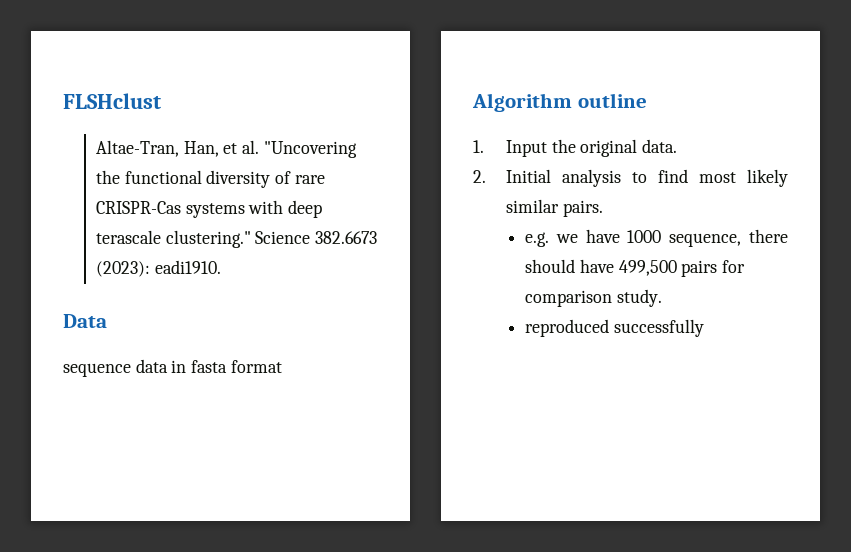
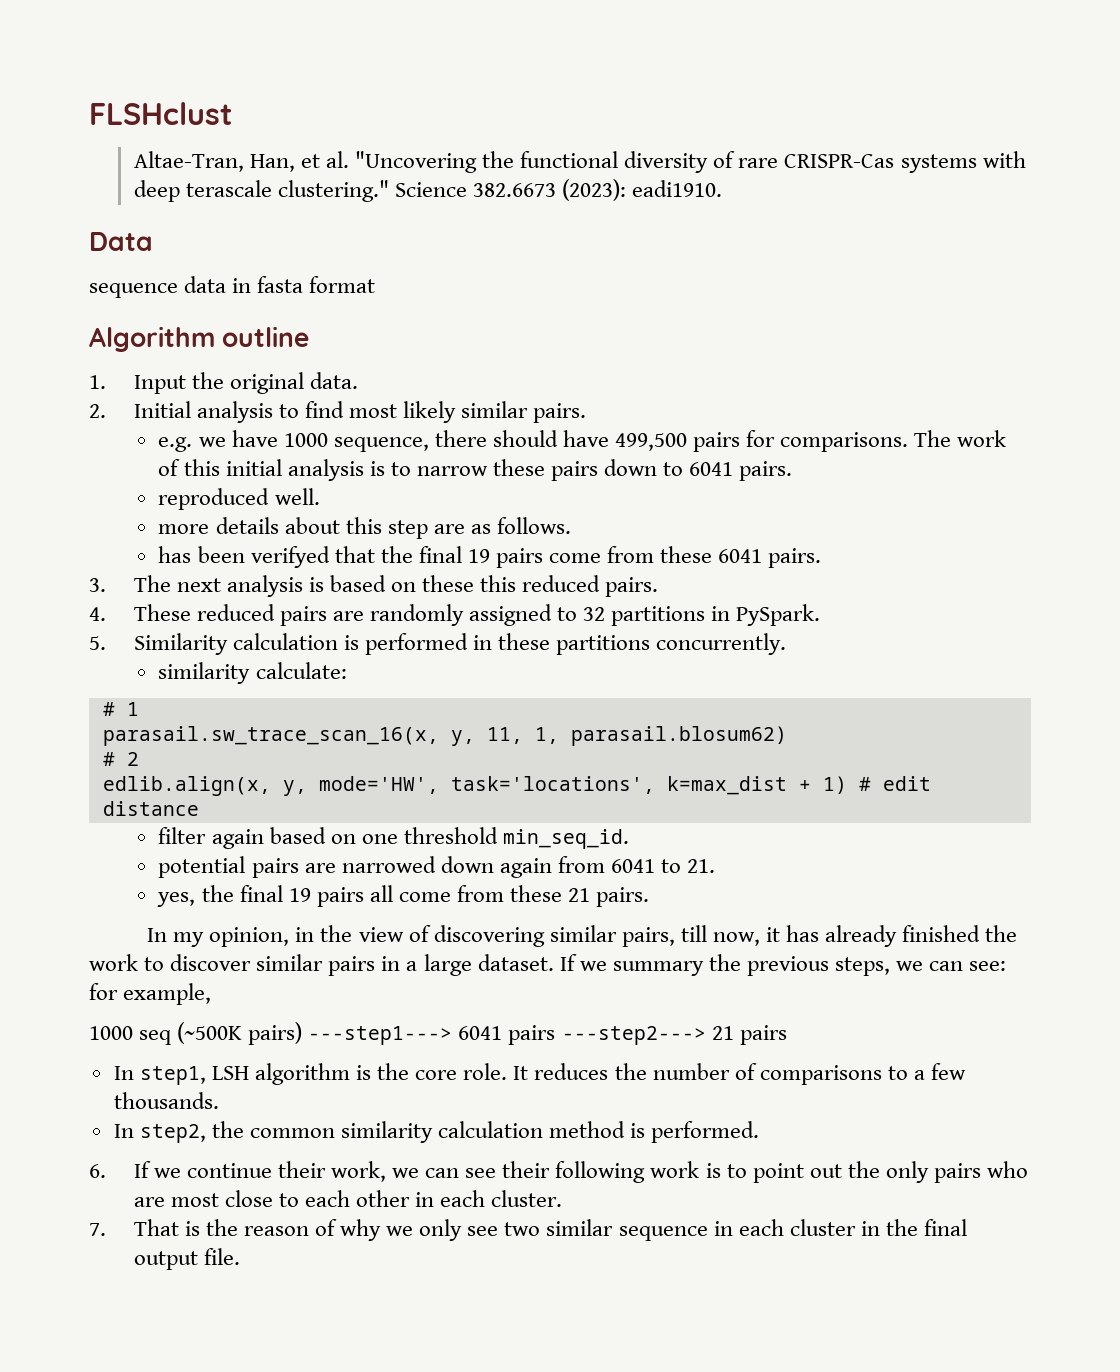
- e.g. we have 1000 sequence, there should have 499,500 pairs for comparison study.
- reproduced successfully
+ e.g. we have 1000 sequence, there should have 499,500 pairs for comparisons. The work of this initial analysis is to narrow these pairs down to 6041 pairs.
+ reproduced well.
+ more details about this step are as follows.
+ has been verifyed that the final 19 pairs come from these 6041 pairs.
+ 3. The next analysis is based on these this reduced pairs.
+ 4. These reduced pairs are randomly assigned to 32 partitions in PySpark.
+ 5. Similarity calculation is performed in these partitions concurrently.
+ similarity calculate:
+ # 1
+ parasail.sw_trace_scan_16(x, y, 11, 1, parasail.blosum62)
+ # 2
+ edlib.align(x, y, mode='HW', task='locations', k=max_dist + 1) # edit distance
+ filter again based on one threshold min_seq_id.
+ potential pairs are narrowed down again from 6041 to 21.
+ yes, the final 19 pairs all come from these 21 pairs.
+ In my opinion, in the view of discovering similar pairs, till now, it has already finished the work to discover similar pairs in a large dataset. If we summary the previous steps, we can see: for example,
+ 1000 seq (~500K pairs) ---step1---> 6041 pairs ---step2---> 21 pairs
+ In step1, LSH algorithm is the core role. It reduces the number of comparisons to a few thousands.
+ In step2, the common similarity calculation method is performed.
+ 6. If we continue their work, we can see their following work is to point out the only pairs who are most close to each other in each cluster.
+ 7. That is the reason of why we only see two similar sequence in each cluster in the final output file.

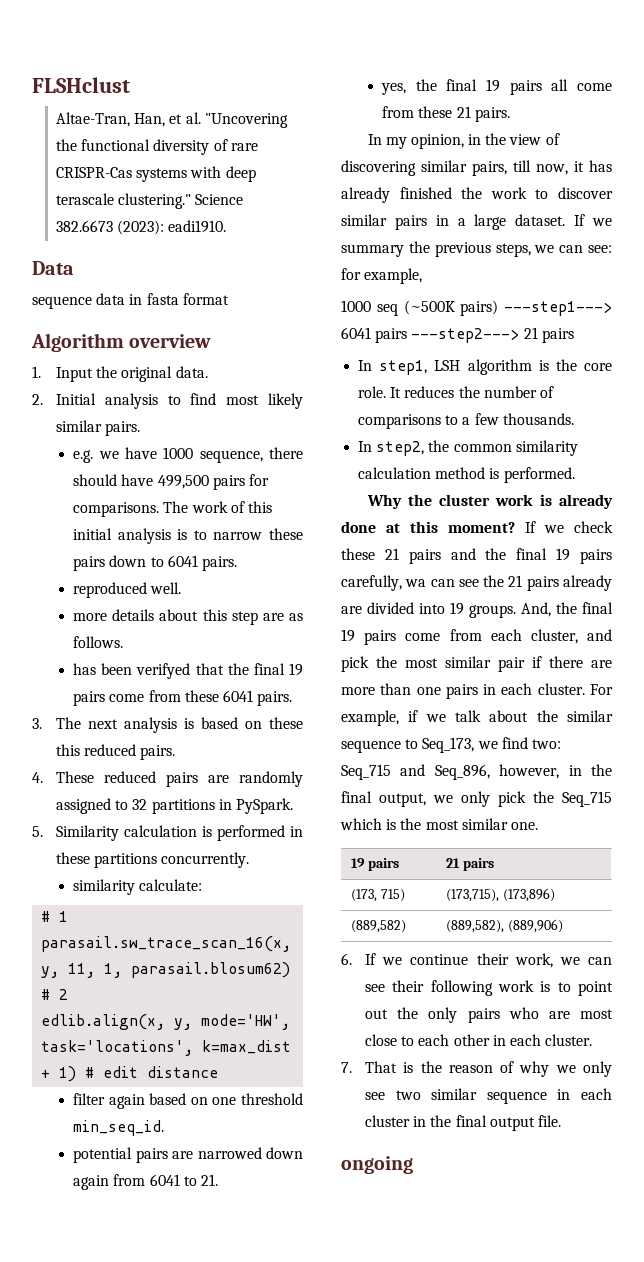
- Algorithm outline
+ Algorithm overview
+ Why the cluster work is already done at this moment? If we check these 21 pairs and the final 19 pairs carefully, wa can see the 21 pairs already are divided into 19 groups. And, the final 19 pairs come from each cluster, and pick the most similar pair if there are more than one pairs in each cluster. For example, if we talk about the similar sequence to Seq_173, we find two: Seq_715 and Seq_896, however, in the final output, we only pick the Seq_715 which is the most similar one.
+ 19 pairs | 21 pairs
+ (173, 715) | (173,715), (173,896)
+ (889,582) | (889,582), (889,906)
+ ongoing

